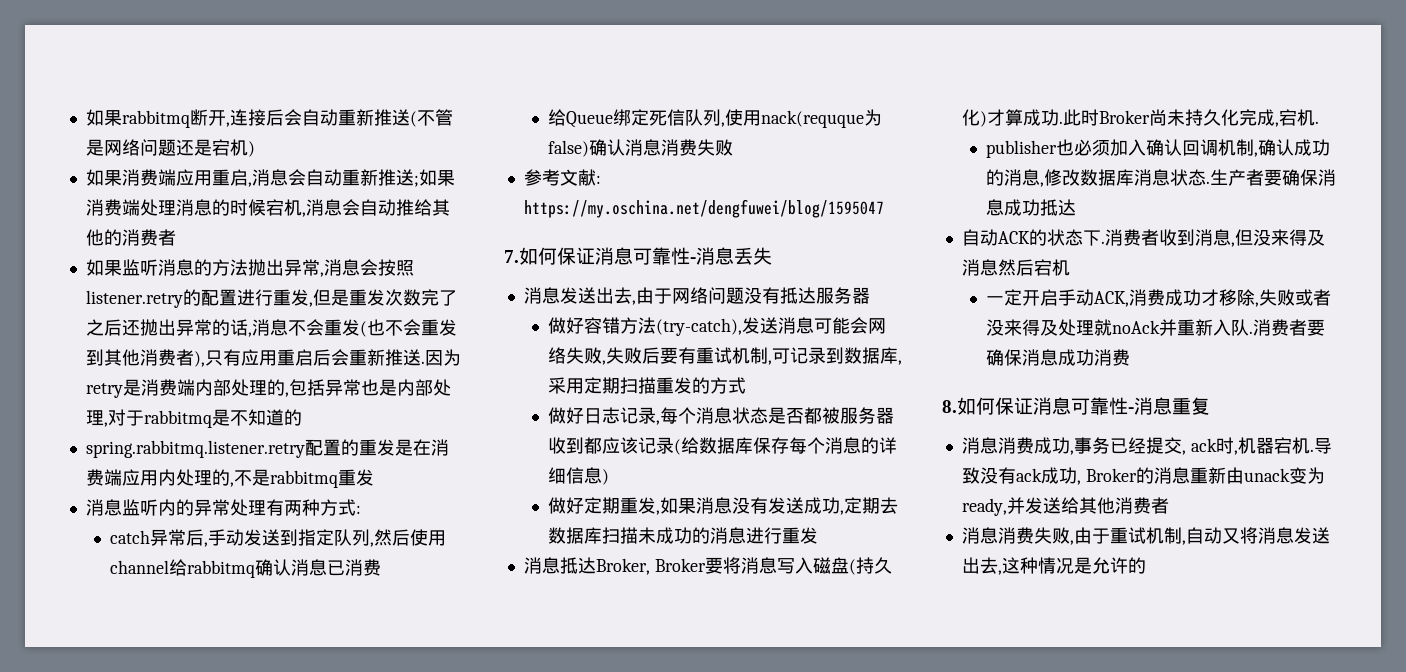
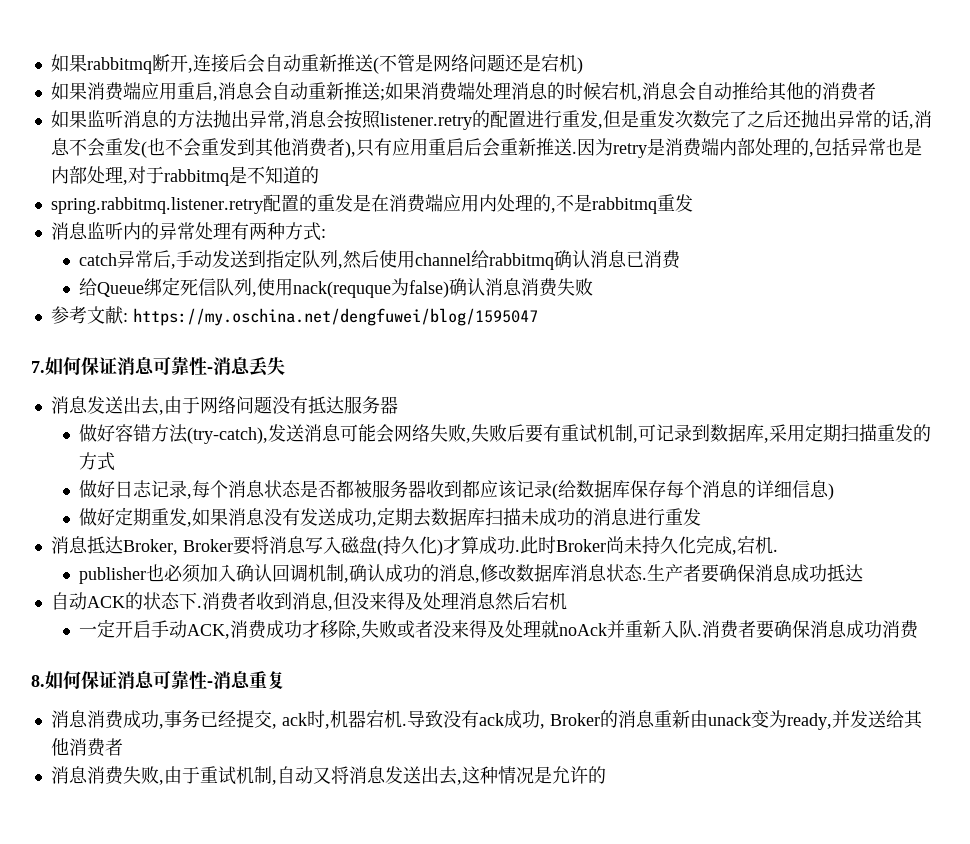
- 消费者收到消息,但没来得及消息然后宕机
+ 消费者收到消息,但没来得及处理消息然后宕机

